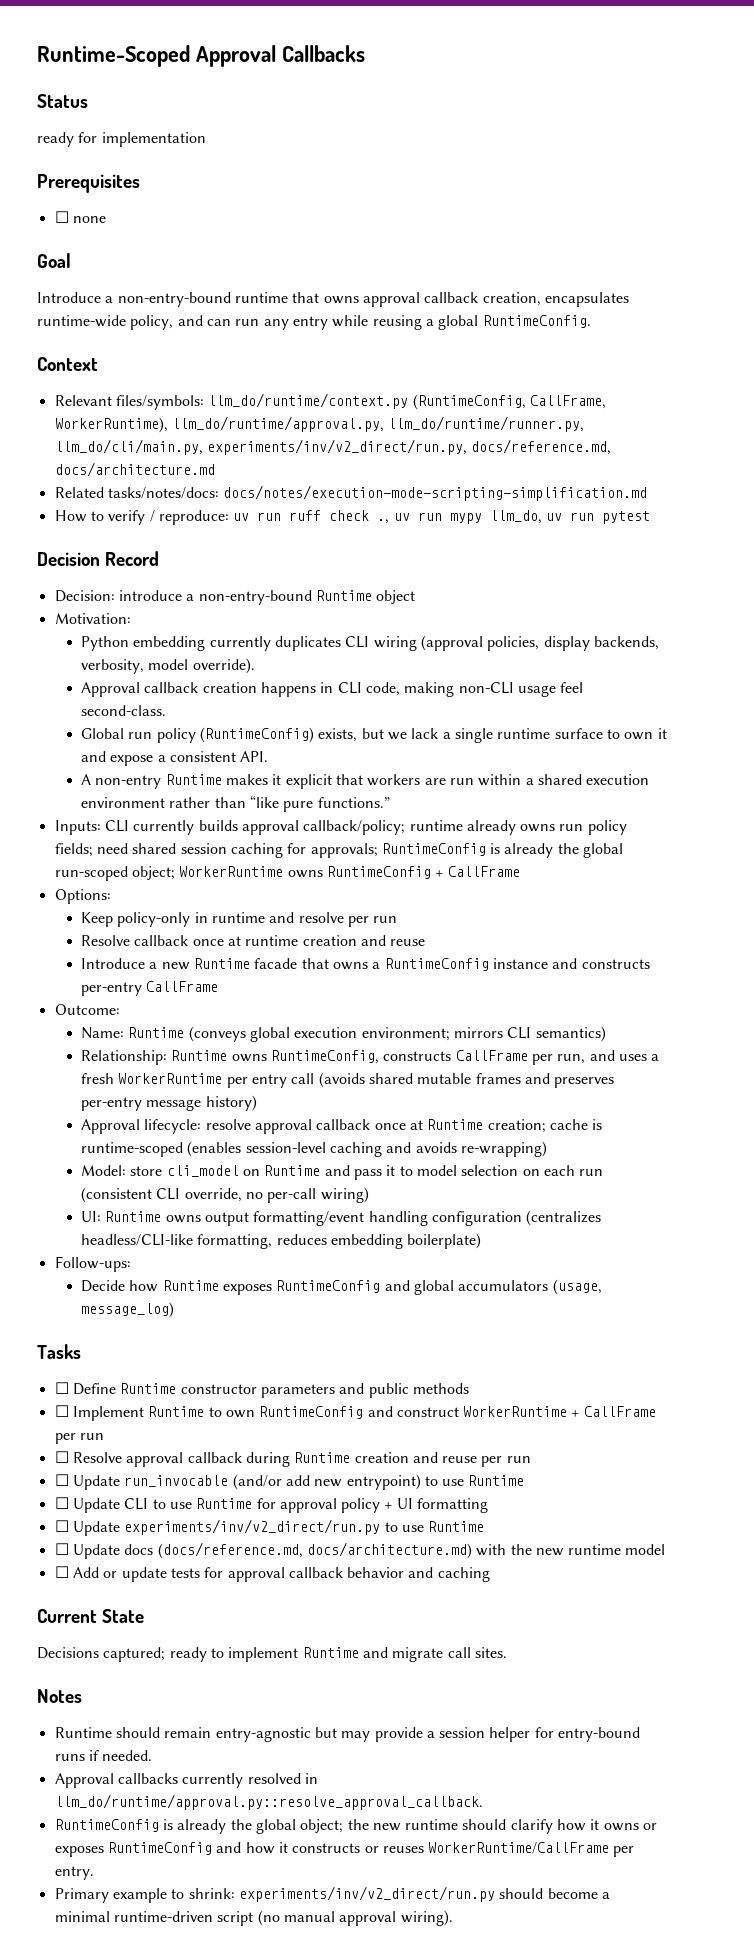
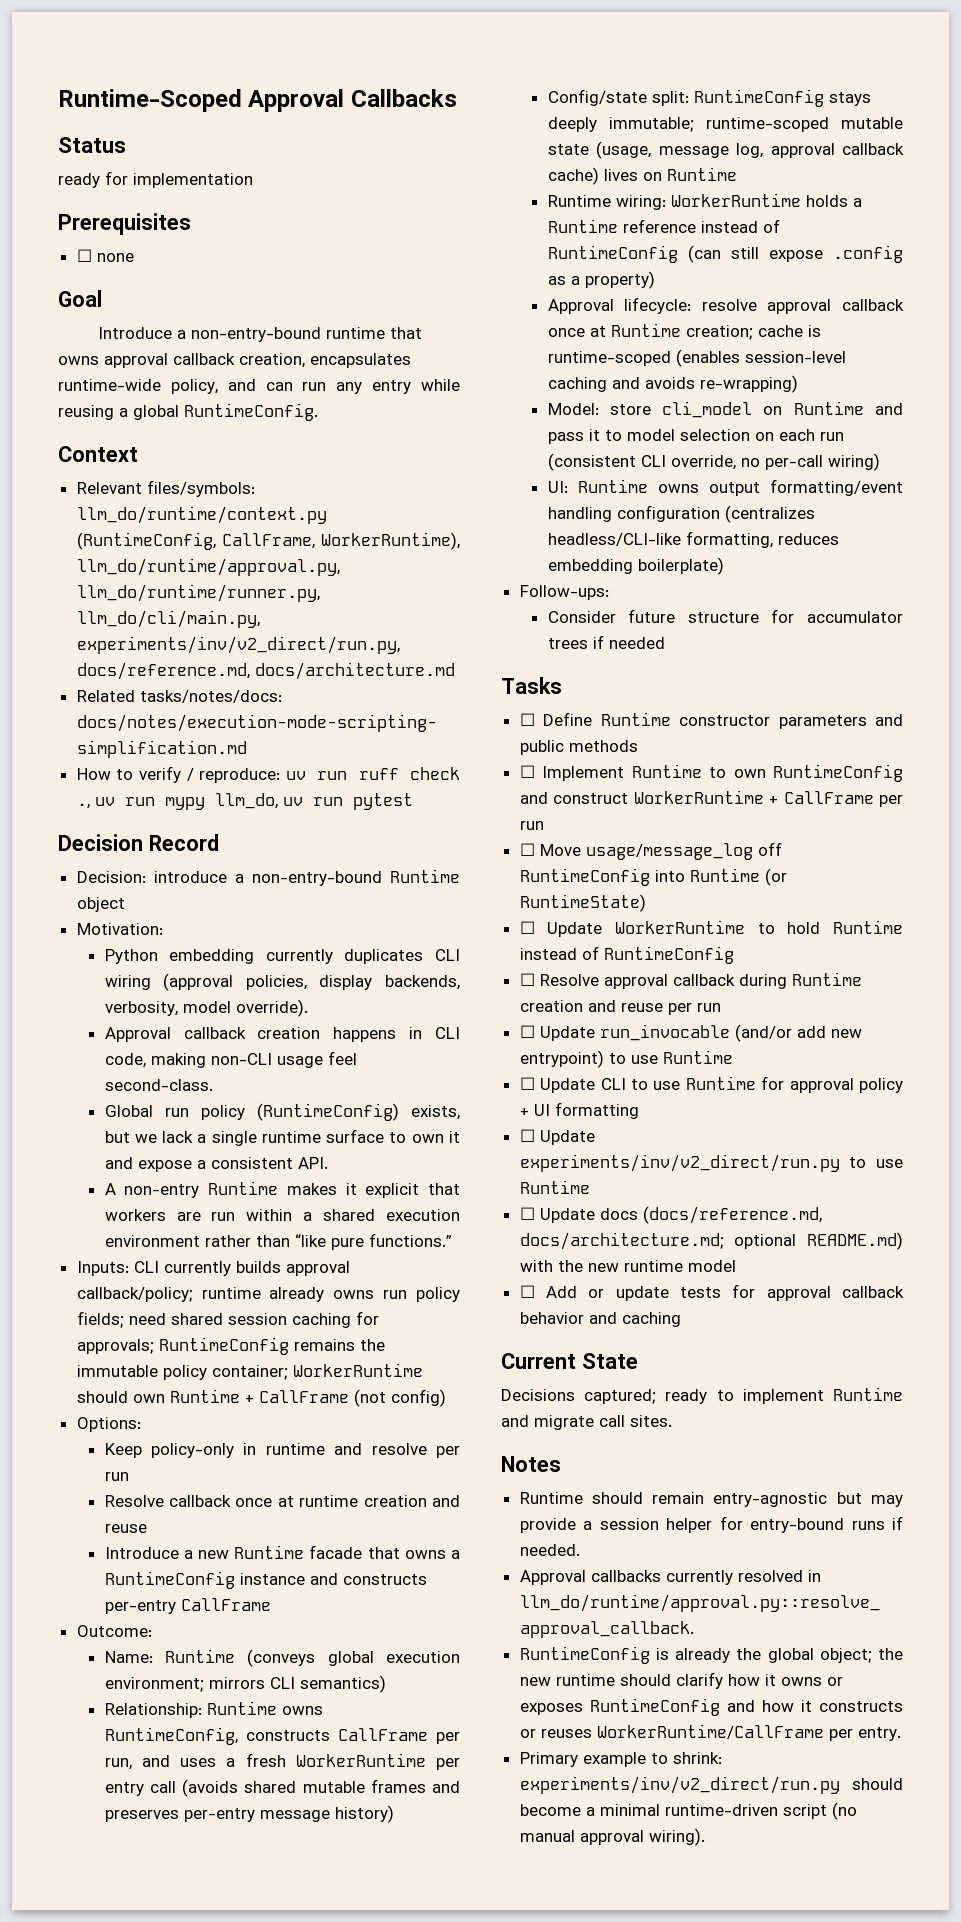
- Inputs: CLI currently builds approval callback/policy; runtime already owns run policy fields; need shared session caching for approvals; RuntimeConfig is already the global run-scoped object; WorkerRuntime owns RuntimeConfig + CallFrame
+ Inputs: CLI currently builds approval callback/policy; runtime already owns run policy fields; need shared session caching for approvals; RuntimeConfig remains the immutable policy container; WorkerRuntime should own Runtime + CallFrame (not config)
+ Config/state split: RuntimeConfig stays deeply immutable; runtime-scoped mutable state (usage, message log, approval callback cache) lives on Runtime
+ Runtime wiring: WorkerRuntime holds a Runtime reference instead of RuntimeConfig (can still expose .config as a property)
- Decide how Runtime exposes RuntimeConfig and global accumulators (usage, message_log)
+ Consider future structure for accumulator trees if needed
+ ☐ Move usage/message_log off RuntimeConfig into Runtime (or RuntimeState)
+ ☐ Update WorkerRuntime to hold Runtime instead of RuntimeConfig
- ☐ Update docs (docs/reference.md, docs/architecture.md) with the new runtime model
+ ☐ Update docs (docs/reference.md, docs/architecture.md; optional README.md) with the new runtime model

